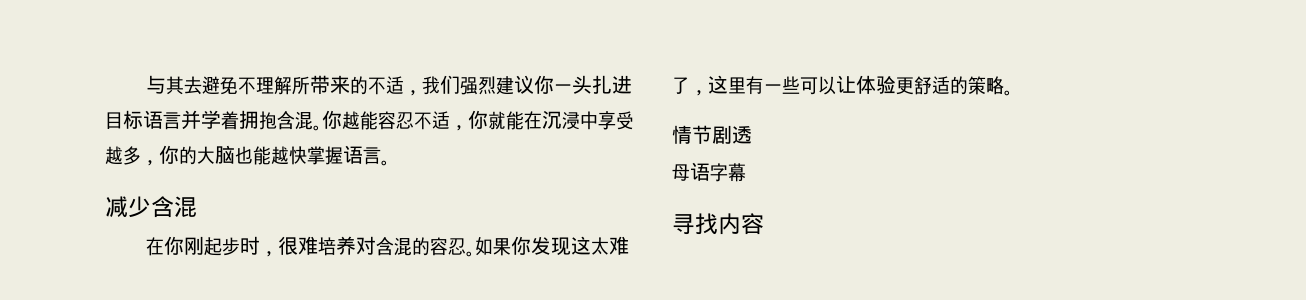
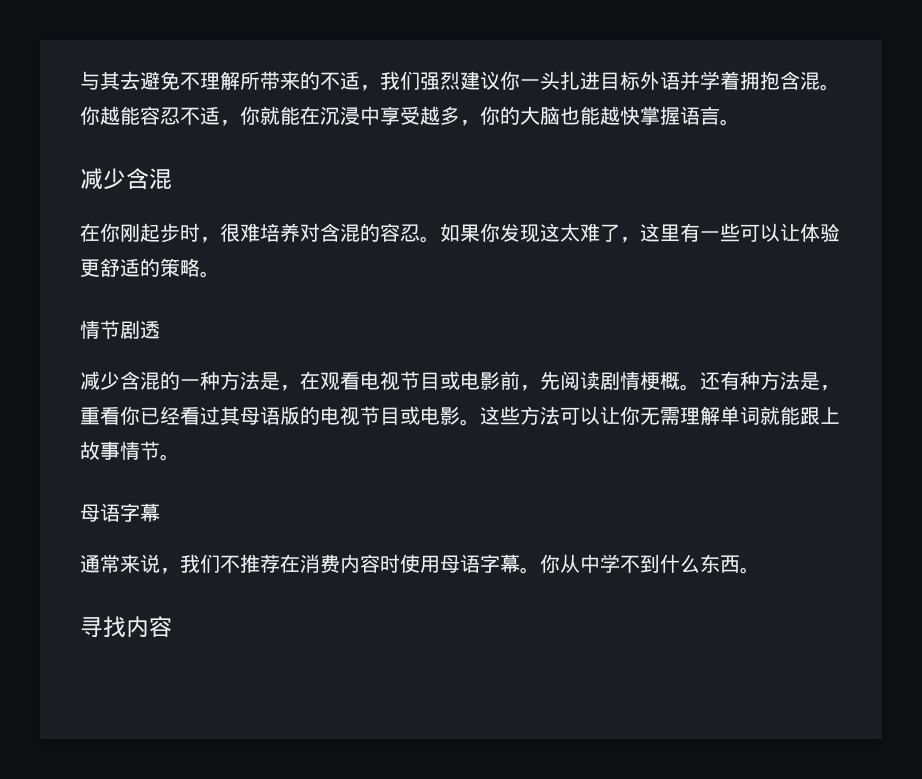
- 与其去避免不理解所带来的不适，我们强烈建议你一头扎进目标语言并学着拥抱含混。
+ 与其去避免不理解所带来的不适，我们强烈建议你一头扎进目标外语并学着拥抱含混。
+ 减少含混的一种方法是，在观看电视节目或电影前，先阅读剧情梗概。还有种方法是，重看你已经看过其母语版的电视节目或电影。这些方法可以让你无需理解单词就能跟上故事情节。
  母语字幕
+ 通常来说，我们不推荐在消费内容时使用母语字幕。你从中学不到什么东西。

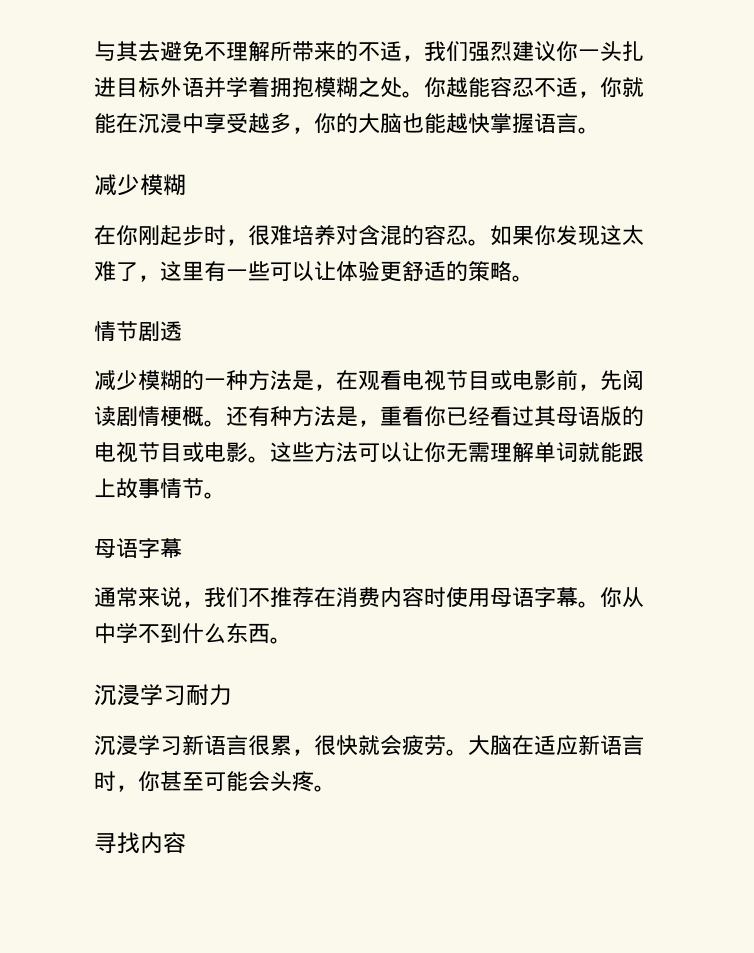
- 与其去避免不理解所带来的不适，我们强烈建议你一头扎进目标外语并学着拥抱含混。
+ 与其去避免不理解所带来的不适，我们强烈建议你一头扎进目标外语并学着拥抱模糊之处。
  你越能容忍不适，你就能在沉浸中享受越多，你的大脑也能越快掌握语言。
- 减少含混
+ 减少模糊
- 减少含混的一种方法是，在观看电视节目或电影前，先阅读剧情梗概。
+ 减少模糊的一种方法是，在观看电视节目或电影前，先阅读剧情梗概。
+ 沉浸学习耐力
+ 沉浸学习新语言很累，很快就会疲劳。大脑在适应新语言时，你甚至可能会头疼。

